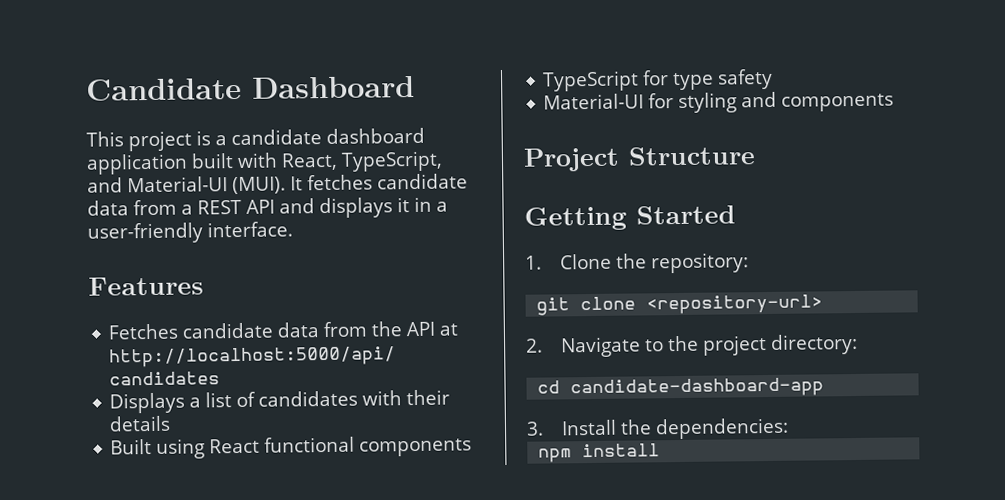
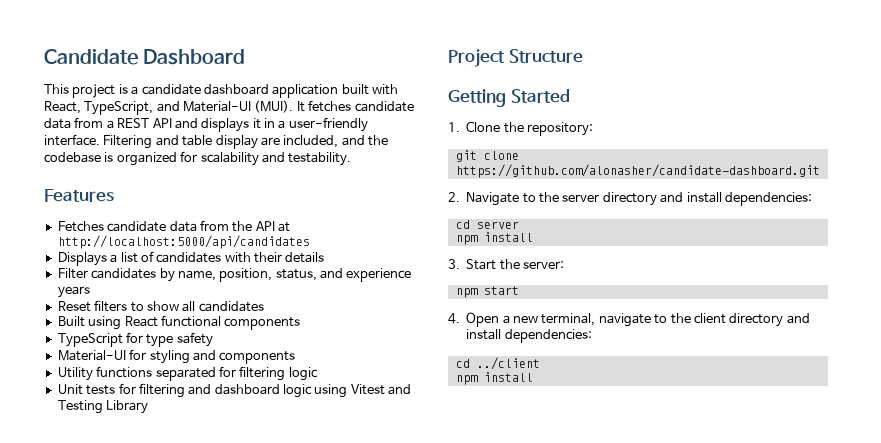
+ Filtering and table display are included, and the codebase is organized for scalability and testability.
+ Filter candidates by name, position, status, and experience years
+ Reset filters to show all candidates
+ Utility functions separated for filtering logic
+ Unit tests for filtering and dashboard logic using Vitest and Testing Library
- git clone <repository-url>
+ git clone https://github.com/alonasher/candidate-dashboard.git
- 2. Navigate to the project directory:
- cd candidate-dashboard-app
- 3. Install the dependencies:
+ 2. Navigate to the server directory and install dependencies:
+ cd server
+ npm install
+ 3. Start the server:
+ npm start
+ 4. Open a new terminal, navigate to the client directory and install dependencies:
+ cd ../client

